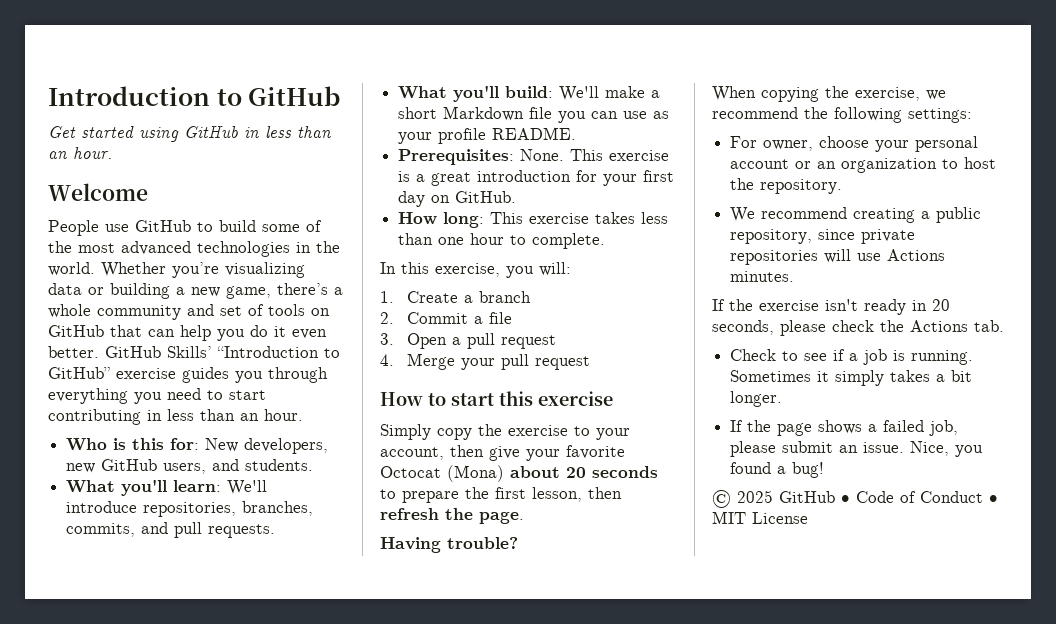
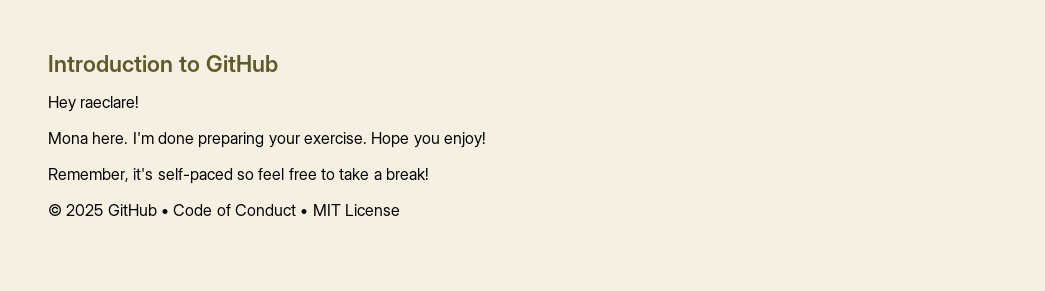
- Get started using GitHub in less than an hour.
- Welcome
- People use GitHub to build some of the most advanced technologies in the world. Whether you’re visualizing data or building a new game, there’s a whole community and set of tools on GitHub that can help you do it even better. GitHub Skills’ “Introduction to GitHub” exercise guides you through everything you need to start contributing in less than an hour.
- Who is this for: New developers, new GitHub users, and students.
- What you'll learn: We'll introduce repositories, branches, commits, and pull requests.
- What you'll build: We'll make a short Markdown file you can use as your profile README.
- Prerequisites: None. This exercise is a great introduction for your first day on GitHub.
- How long: This exercise takes less than one hour to complete.
- In this exercise, you will:
- 1. Create a branch
- 2. Commit a file
- 3. Open a pull request
- 4. Merge your pull request
- How to start this exercise
- Simply copy the exercise to your account, then give your favorite Octocat (Mona) about 20 seconds to prepare the first lesson, then refresh the page.
- Having trouble?
- When copying the exercise, we recommend the following settings:
- For owner, choose your personal account or an organization to host the repository.
- We recommend creating a public repository, since private repositories will use Actions minutes.
- If the exercise isn't ready in 20 seconds, please check the Actions tab.
- Check to see if a job is running. Sometimes it simply takes a bit longer.
- If the page shows a failed job, please submit an issue. Nice, you found a bug!
+ Hey raeclare!
+ Mona here. I'm done preparing your exercise. Hope you enjoy!
+ Remember, it's self-paced so feel free to take a break!

